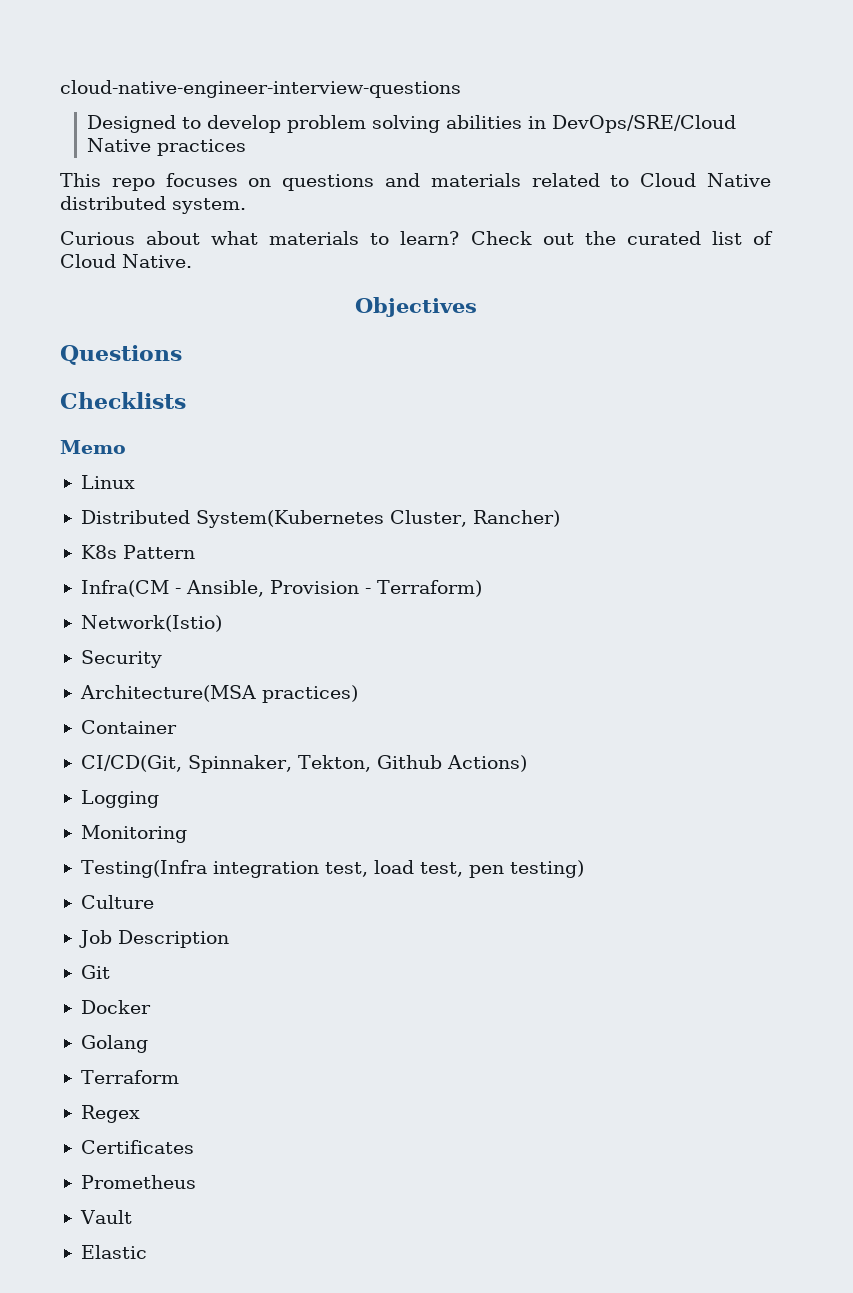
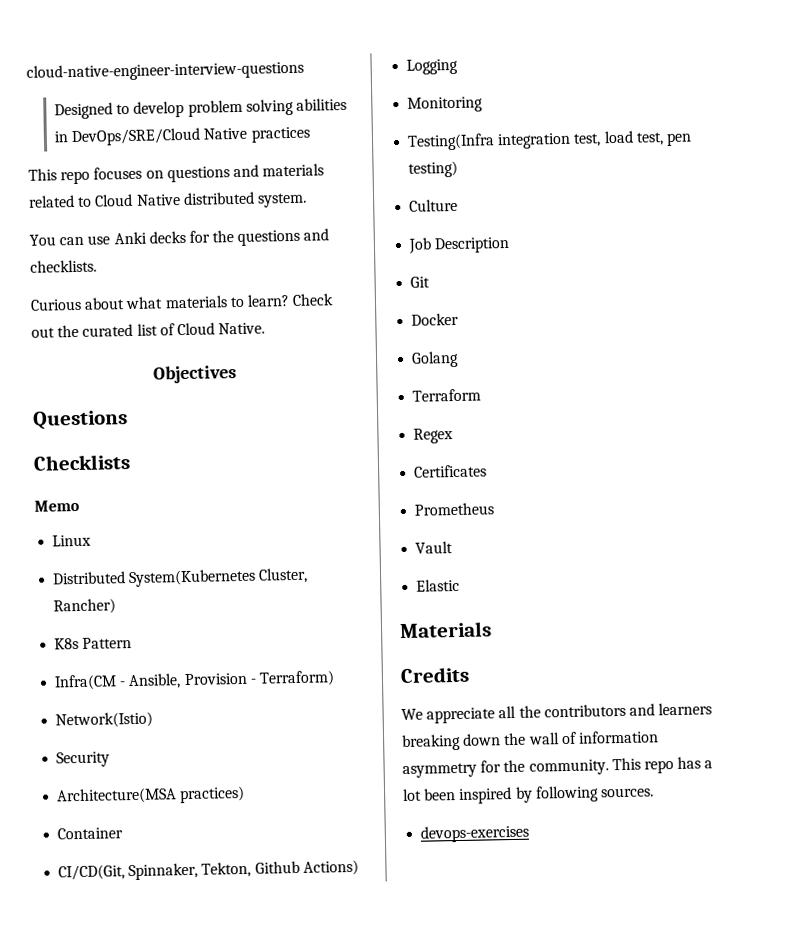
+ You can use Anki decks for the questions and checklists.
+ Materials
+ Credits
+ We appreciate all the contributors and learners breaking down the wall of information asymmetry for the community. This repo has a lot been inspired by following sources.
+ devops-exercises

